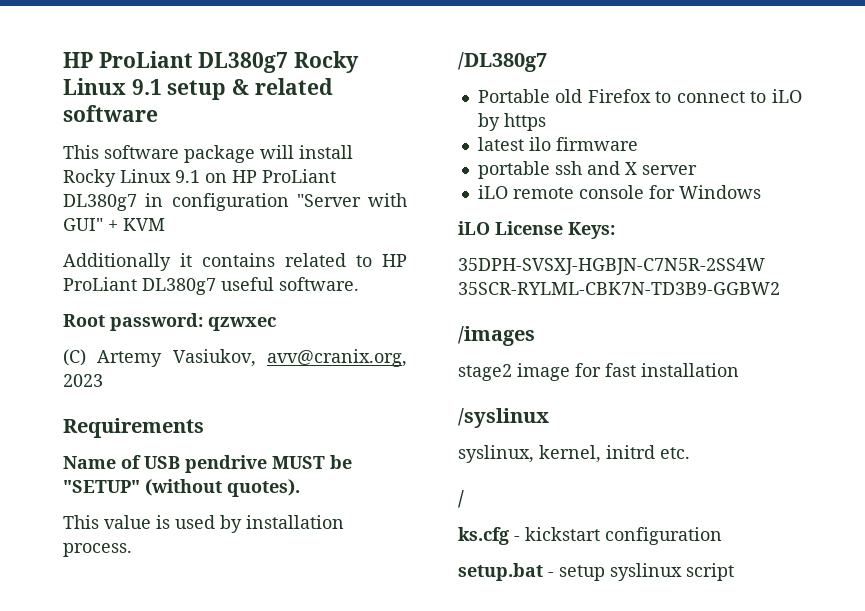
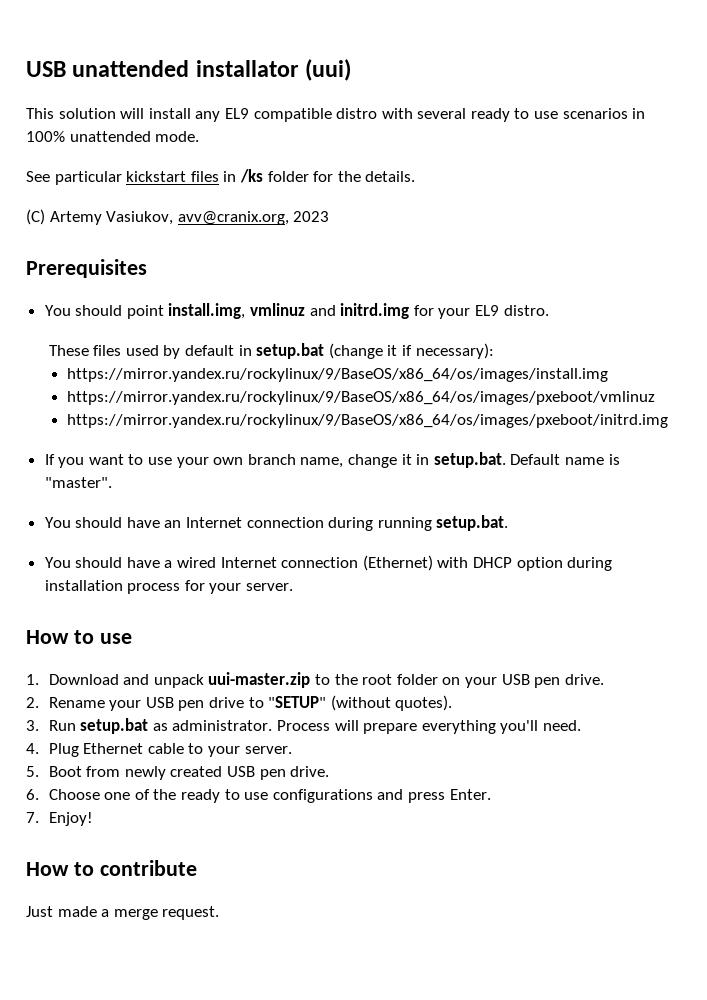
- HP ProLiant DL380g7 Rocky Linux 9.1 setup & related software
- This software package will install Rocky Linux 9.1 on HP ProLiant DL380g7 in configuration "Server with GUI" + KVM
- Additionally it contains related to HP ProLiant DL380g7 useful software.
- Root password: qzwxec
+ USB unattended installator (uui)
+ This solution will install any EL9 compatible distro with several ready to use scenarios in 100% unattended mode.
+ See particular kickstart files in /ks folder for the details.
- Requirements
- Name of USB pendrive MUST be "SETUP" (without quotes).
- This value is used by installation process.
- /DL380g7
- Portable old Firefox to connect to iLO by https
- latest ilo firmware
- portable ssh and X server
- iLO remote console for Windows
- iLO License Keys:
- 35DPH-SVSXJ-HGBJN-C7N5R-2SS4W 35SCR-RYLML-CBK7N-TD3B9-GGBW2
- /images
- stage2 image for fast installation
- /syslinux
- syslinux, kernel, initrd etc.
- /
- ks.cfg - kickstart configuration
- setup.bat - setup syslinux script
+ Prerequisites
+ You should point install.img, vmlinuz and initrd.img for your EL9 distro.
+ These files used by default in setup.bat (change it if necessary):
+ https://mirror.yandex.ru/rockylinux/9/BaseOS/x86_64/os/images/install.img
+ https://mirror.yandex.ru/rockylinux/9/BaseOS/x86_64/os/images/pxeboot/vmlinuz
+ https://mirror.yandex.ru/rockylinux/9/BaseOS/x86_64/os/images/pxeboot/initrd.img
+ If you want to use your own branch name, change it in setup.bat. Default name is "master".
+ You should have an Internet connection during running setup.bat.
+ You should have a wired Internet connection (Ethernet) with DHCP option during installation process for your server.
+ How to use
+ 1. Download and unpack uui-master.zip to the root folder on your USB pen drive.
+ 2. Rename your USB pen drive to "SETUP" (without quotes).
+ 3. Run setup.bat as administrator. Process will prepare everything you'll need.
+ 4. Plug Ethernet cable to your server.
+ 5. Boot from newly created USB pen drive.
+ 6. Choose one of the ready to use configurations and press Enter.
+ 7. Enjoy!
+ How to contribute
+ Just made a merge request.

